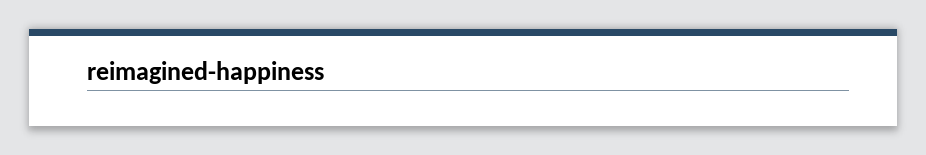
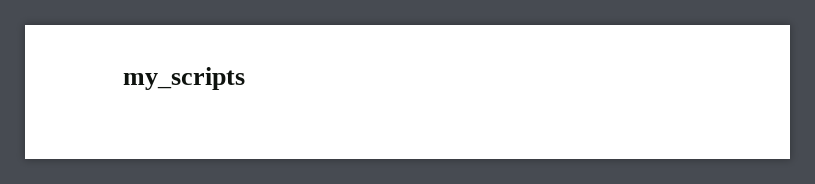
- reimagined-happiness
+ my_scripts

